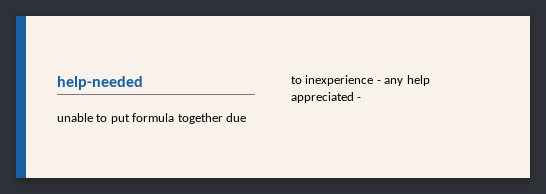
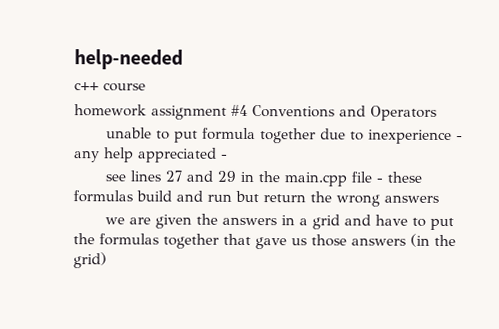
+ c++ course
+ homework assignment #4 Conventions and Operators
+ see lines 27 and 29 in the main.cpp file - these formulas build and run but return the wrong answers
+ we are given the answers in a grid and have to put the formulas together that gave us those answers (in the grid)

